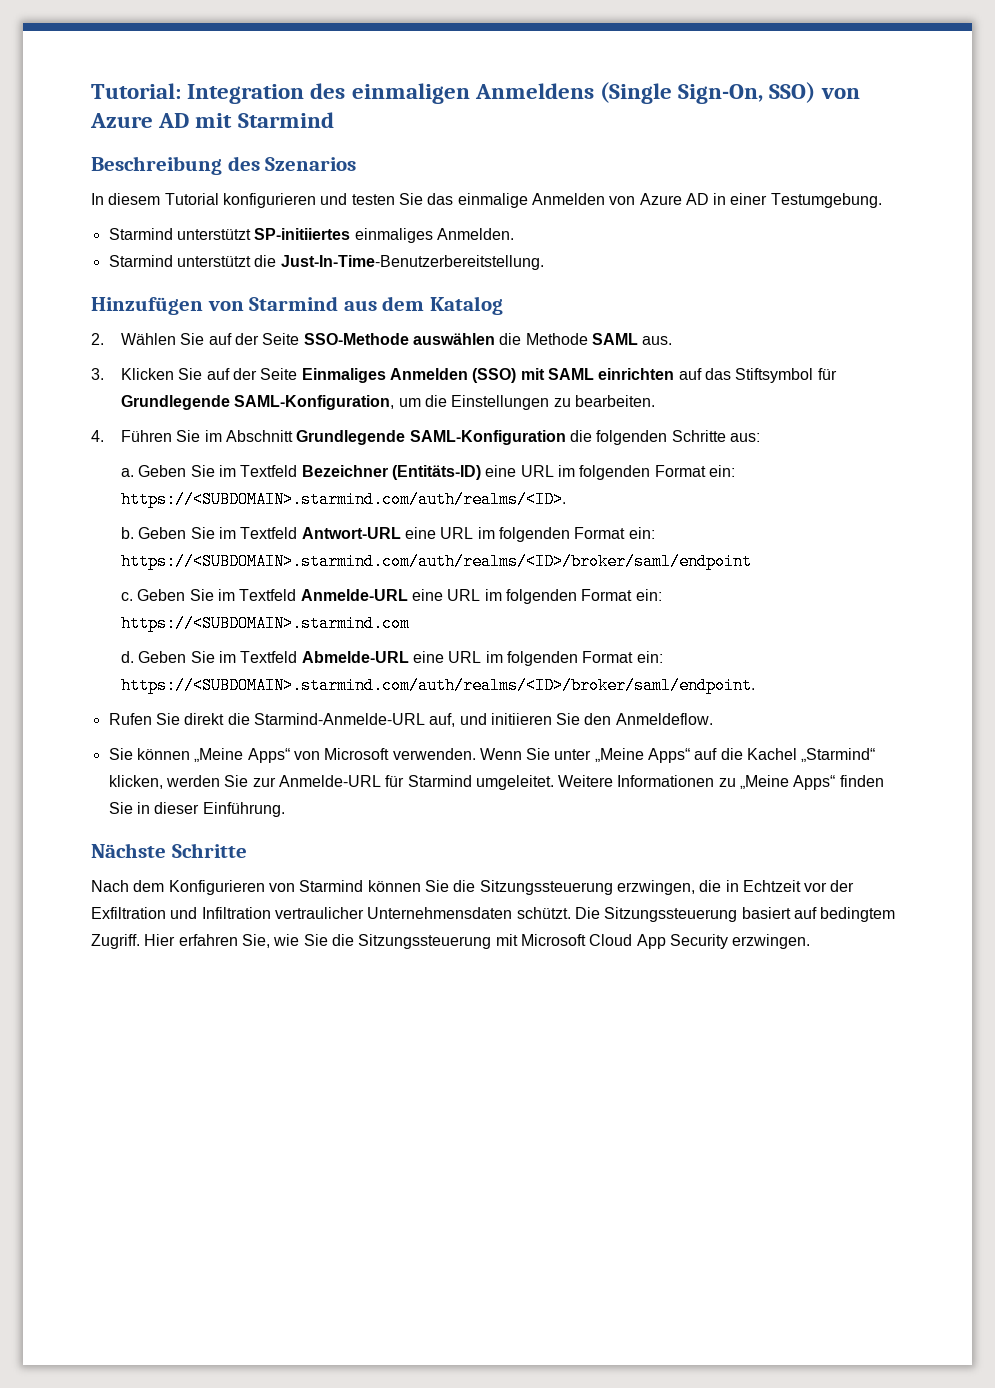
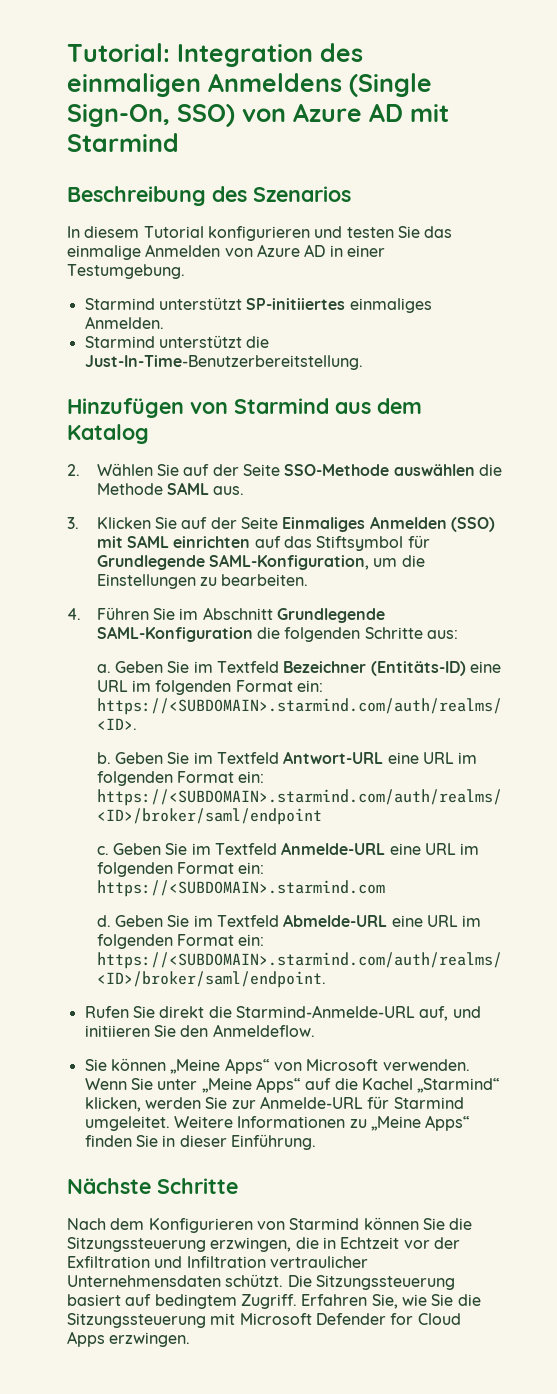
- Hier erfahren Sie, wie Sie die Sitzungssteuerung mit Microsoft Cloud App Security erzwingen.
+ Erfahren Sie, wie Sie die Sitzungssteuerung mit Microsoft Defender for Cloud Apps erzwingen.

